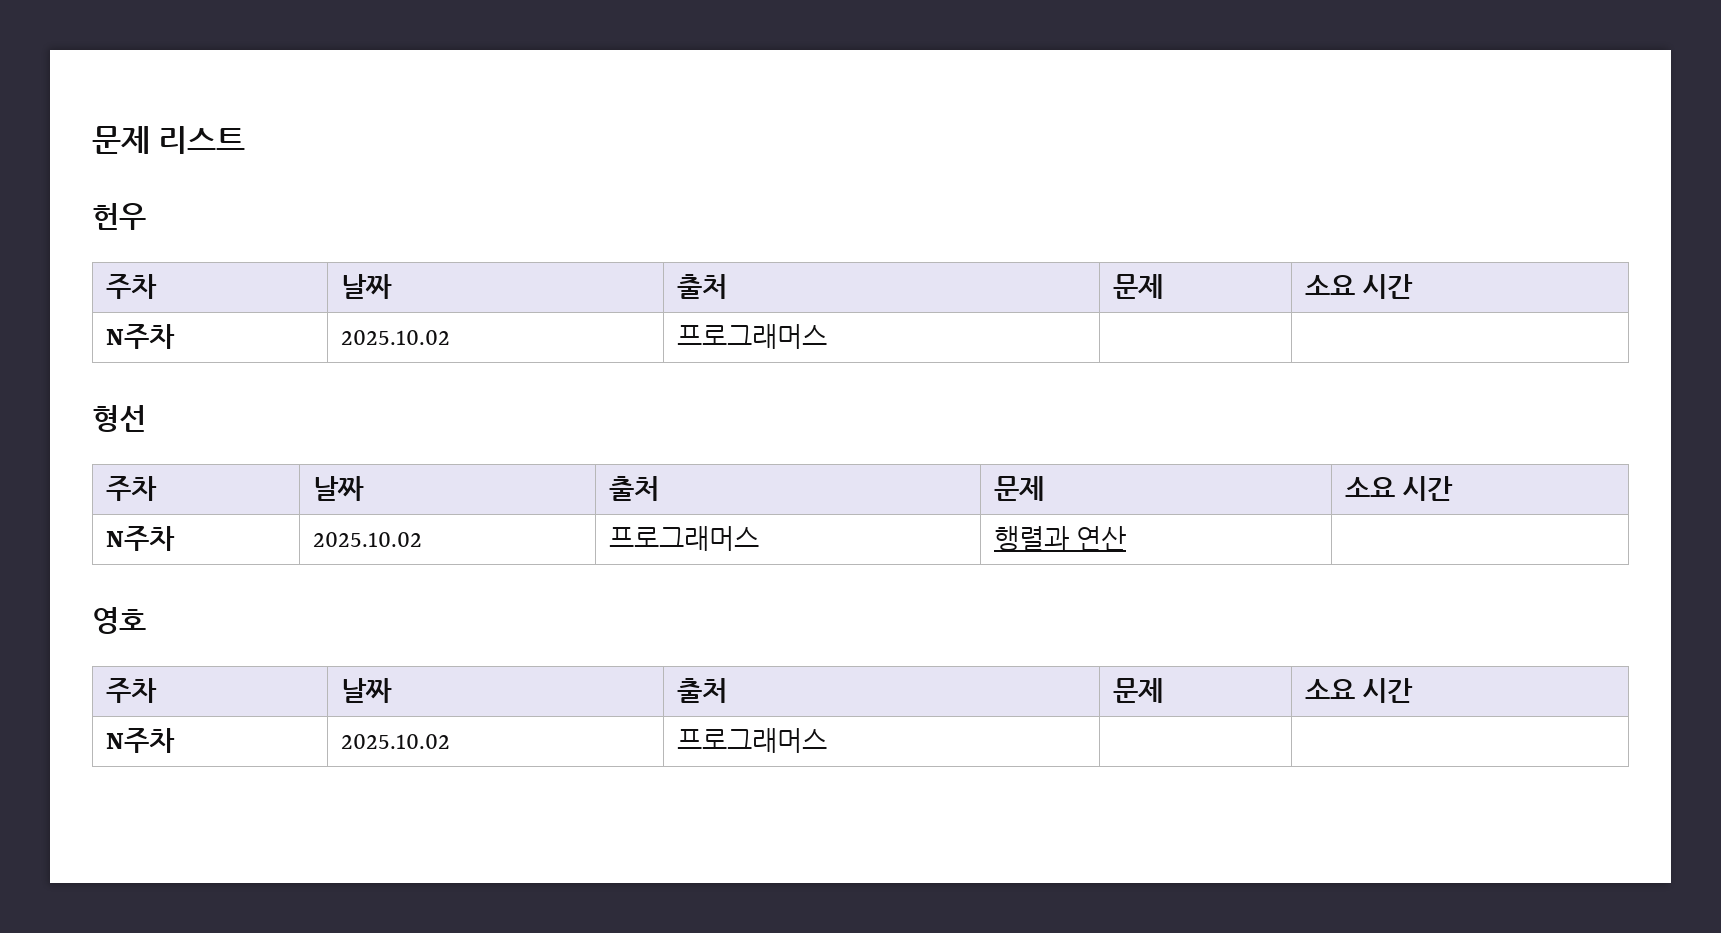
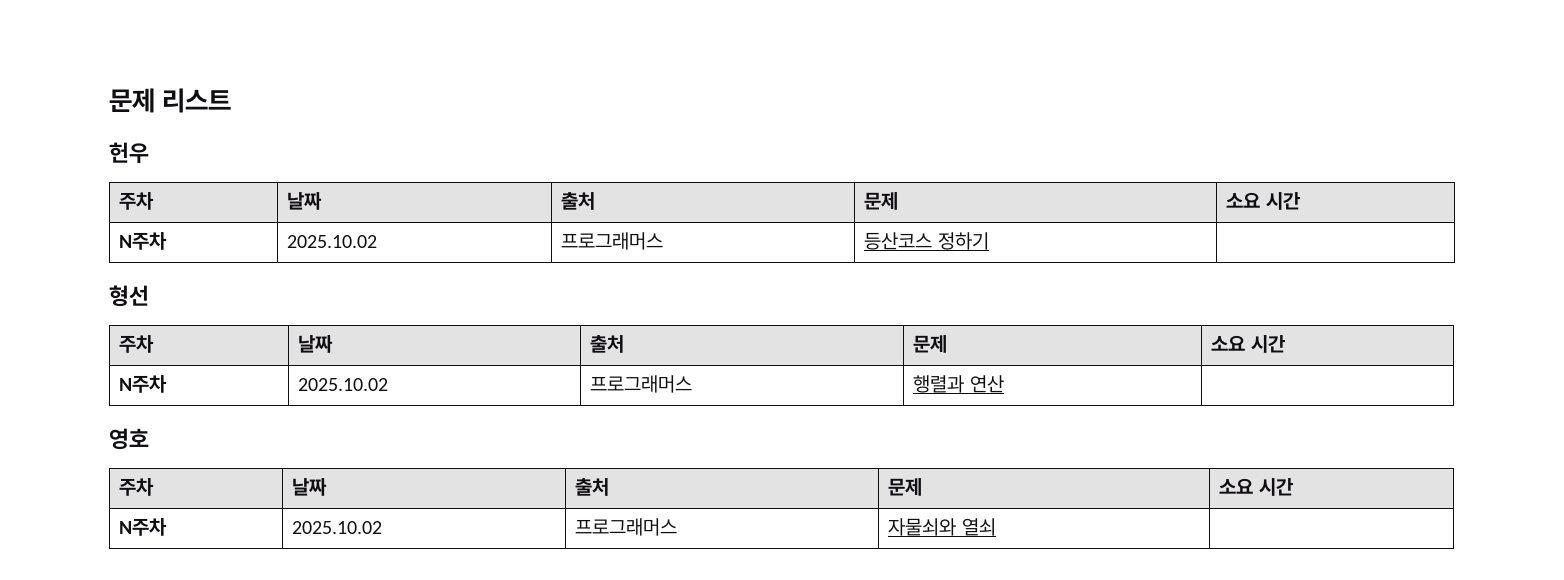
  헌우
  주차 | 날짜 | 출처 | 문제 | 소요 시간
- N주차 | 2025.10.02 | 프로그래머스 | |
+ N주차 | 2025.10.02 | 프로그래머스 | 등산코스 정하기 |
  영호
  주차 | 날짜 | 출처 | 문제 | 소요 시간
- N주차 | 2025.10.02 | 프로그래머스 | |
+ N주차 | 2025.10.02 | 프로그래머스 | 자물쇠와 열쇠 |

